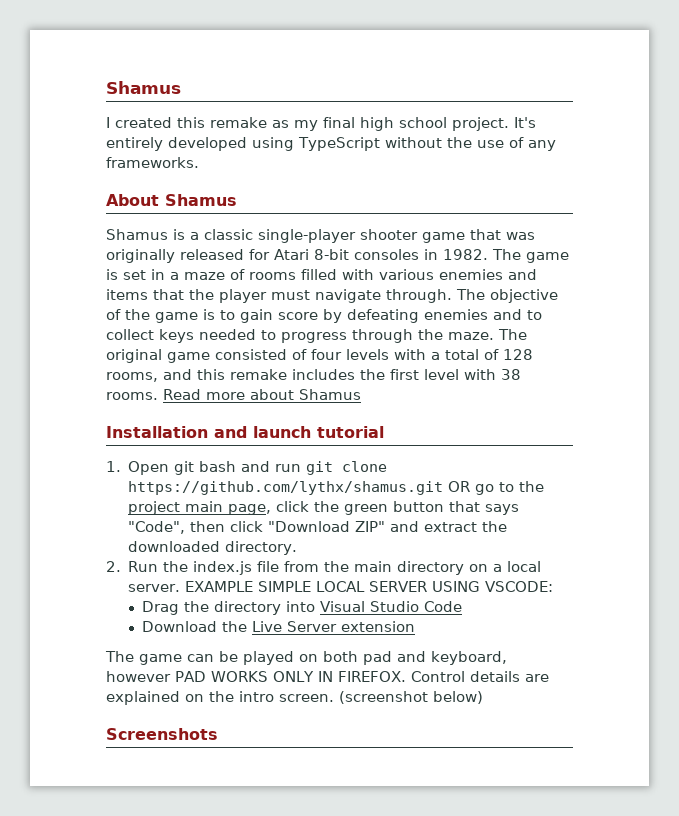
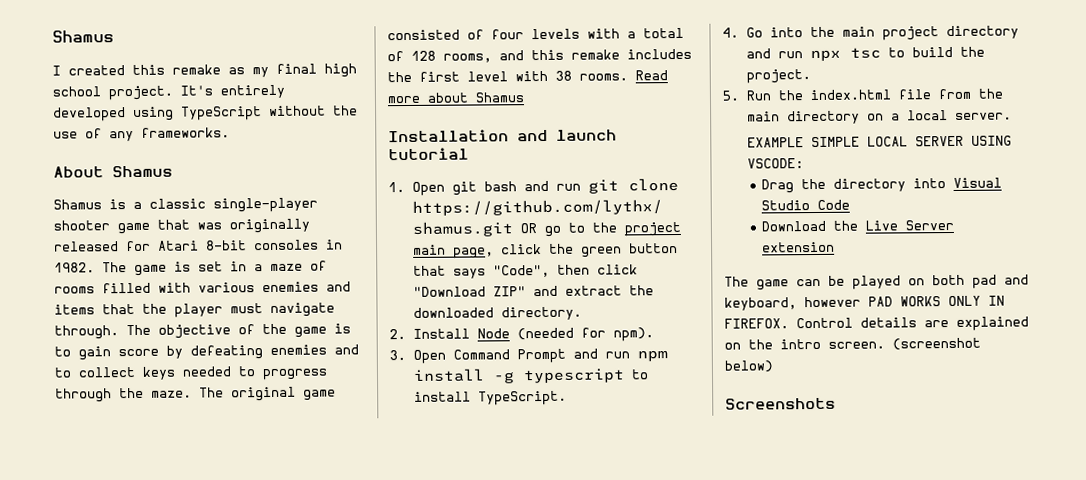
- 2. Run the index.js file from the main directory on a local server. EXAMPLE SIMPLE LOCAL SERVER USING VSCODE:
+ 2. Install Node (needed for npm).
+ 3. Open Command Prompt and run npm install -g typescript to install TypeScript.
+ 4. Go into the main project directory and run npx tsc to build the project.
+ 5. Run the index.html file from the main directory on a local server.
+ EXAMPLE SIMPLE LOCAL SERVER USING VSCODE:

